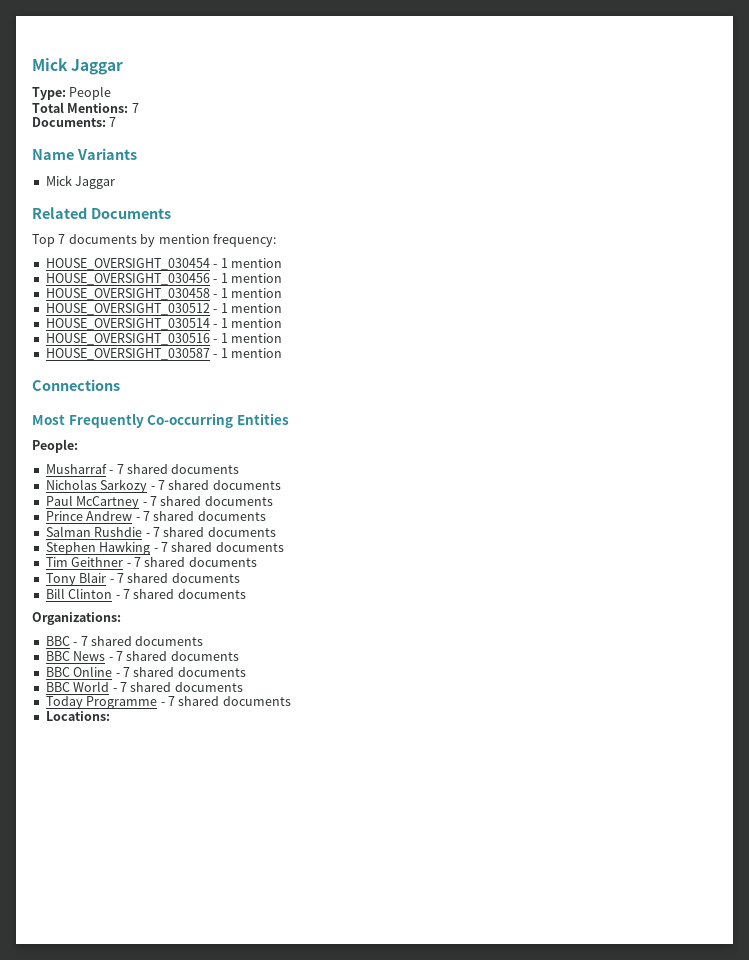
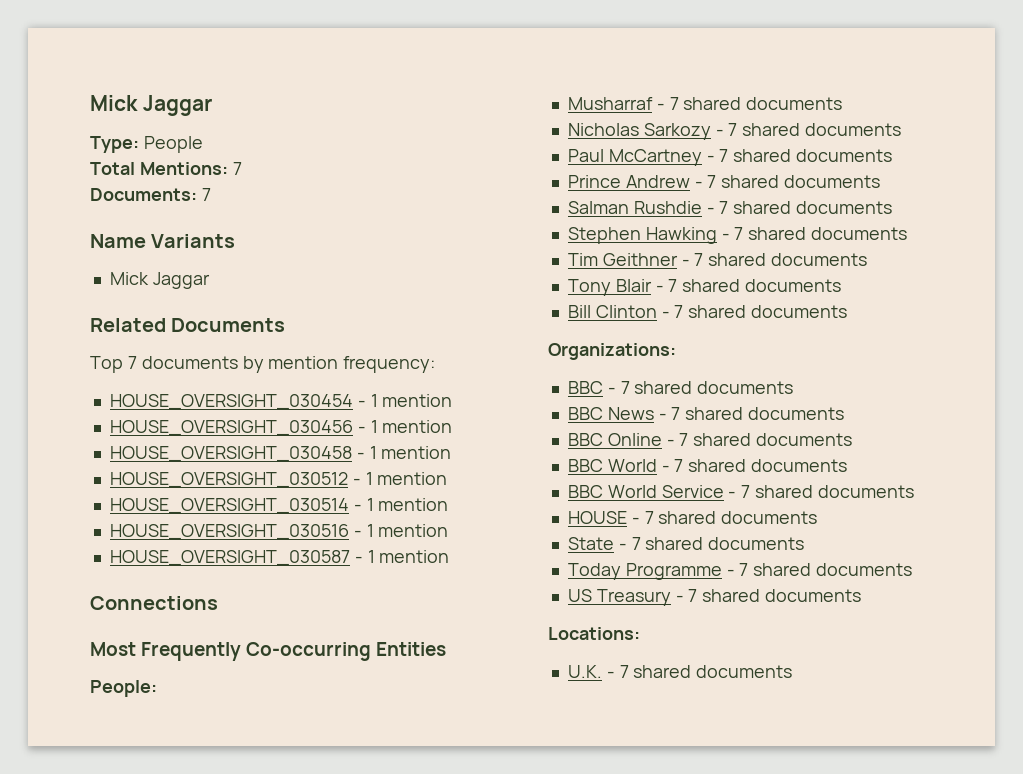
+ BBC World Service - 7 shared documents
+ HOUSE - 7 shared documents
+ State - 7 shared documents
+ US Treasury - 7 shared documents
  Locations:
+ U.K. - 7 shared documents

